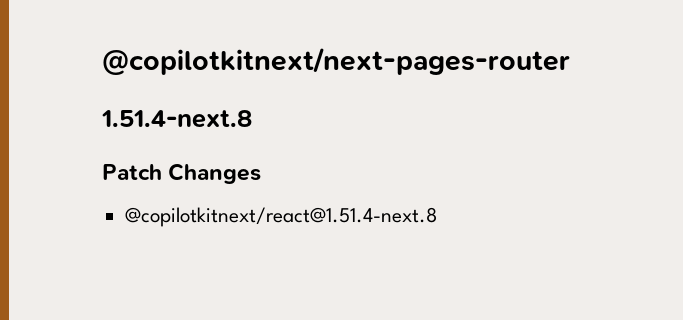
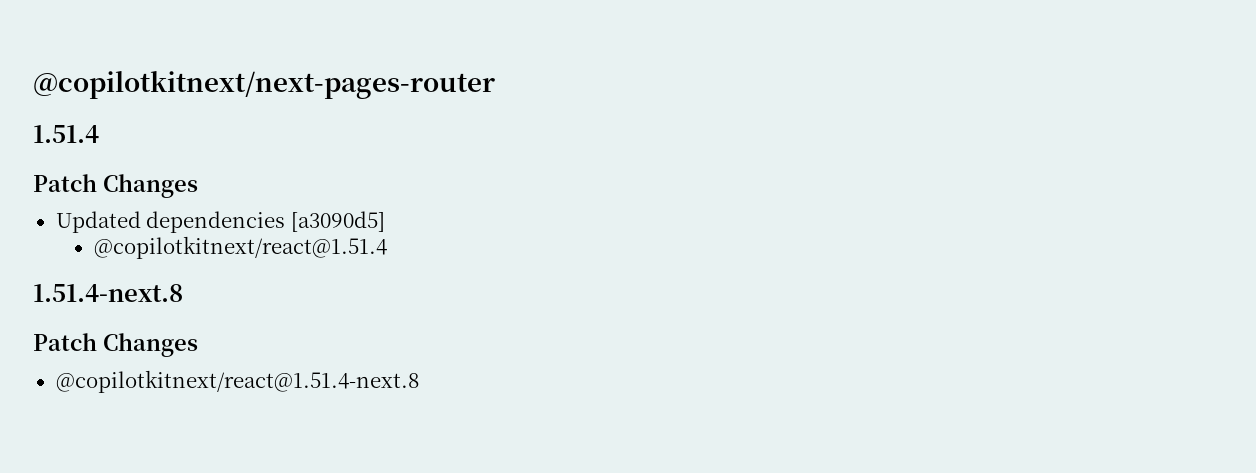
+ 1.51.4
+ Patch Changes
+ Updated dependencies [a3090d5]
+ @copilotkitnext/react@1.51.4

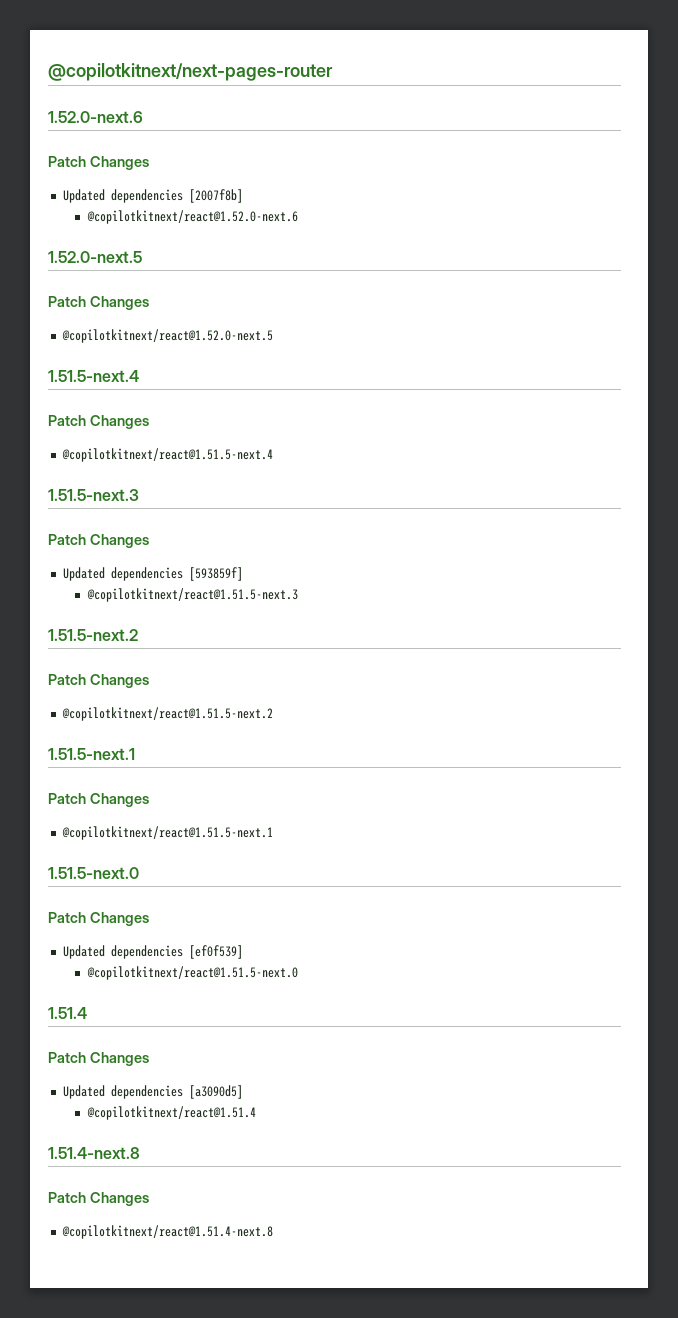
+ 1.52.0-next.6
+ Patch Changes
+ Updated dependencies [2007f8b]
+ @copilotkitnext/react@1.52.0-next.6
+ 1.52.0-next.5
+ Patch Changes
+ @copilotkitnext/react@1.52.0-next.5
+ 1.51.5-next.4
+ Patch Changes
+ @copilotkitnext/react@1.51.5-next.4
+ 1.51.5-next.3
+ Patch Changes
+ Updated dependencies [593859f]
+ @copilotkitnext/react@1.51.5-next.3
+ 1.51.5-next.2
+ Patch Changes
+ @copilotkitnext/react@1.51.5-next.2
+ 1.51.5-next.1
+ Patch Changes
+ @copilotkitnext/react@1.51.5-next.1
+ 1.51.5-next.0
+ Patch Changes
+ Updated dependencies [ef0f539]
+ @copilotkitnext/react@1.51.5-next.0

